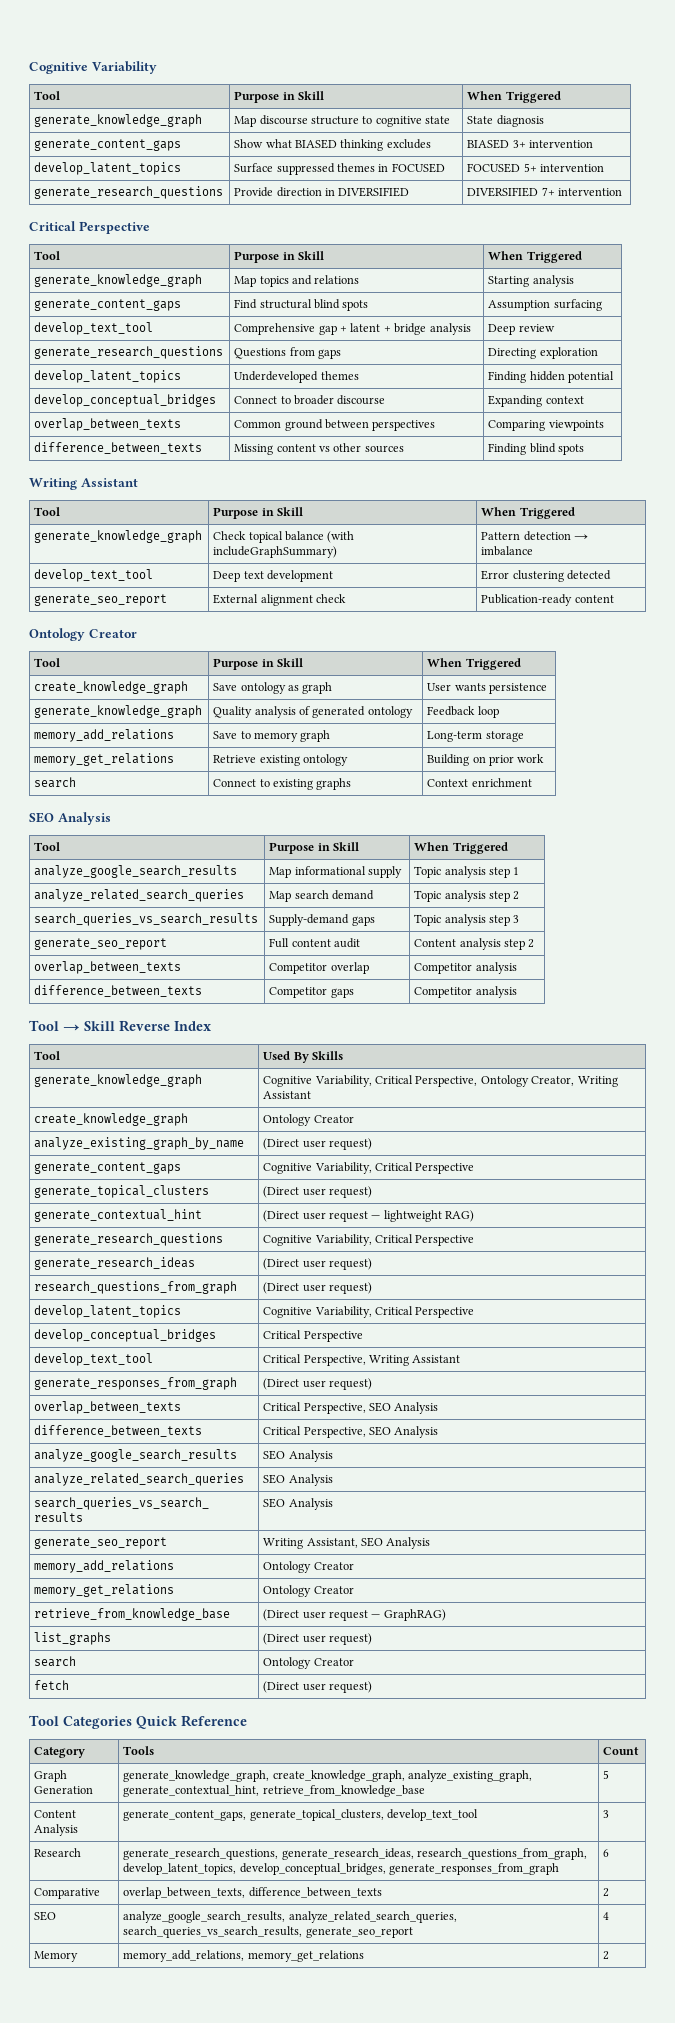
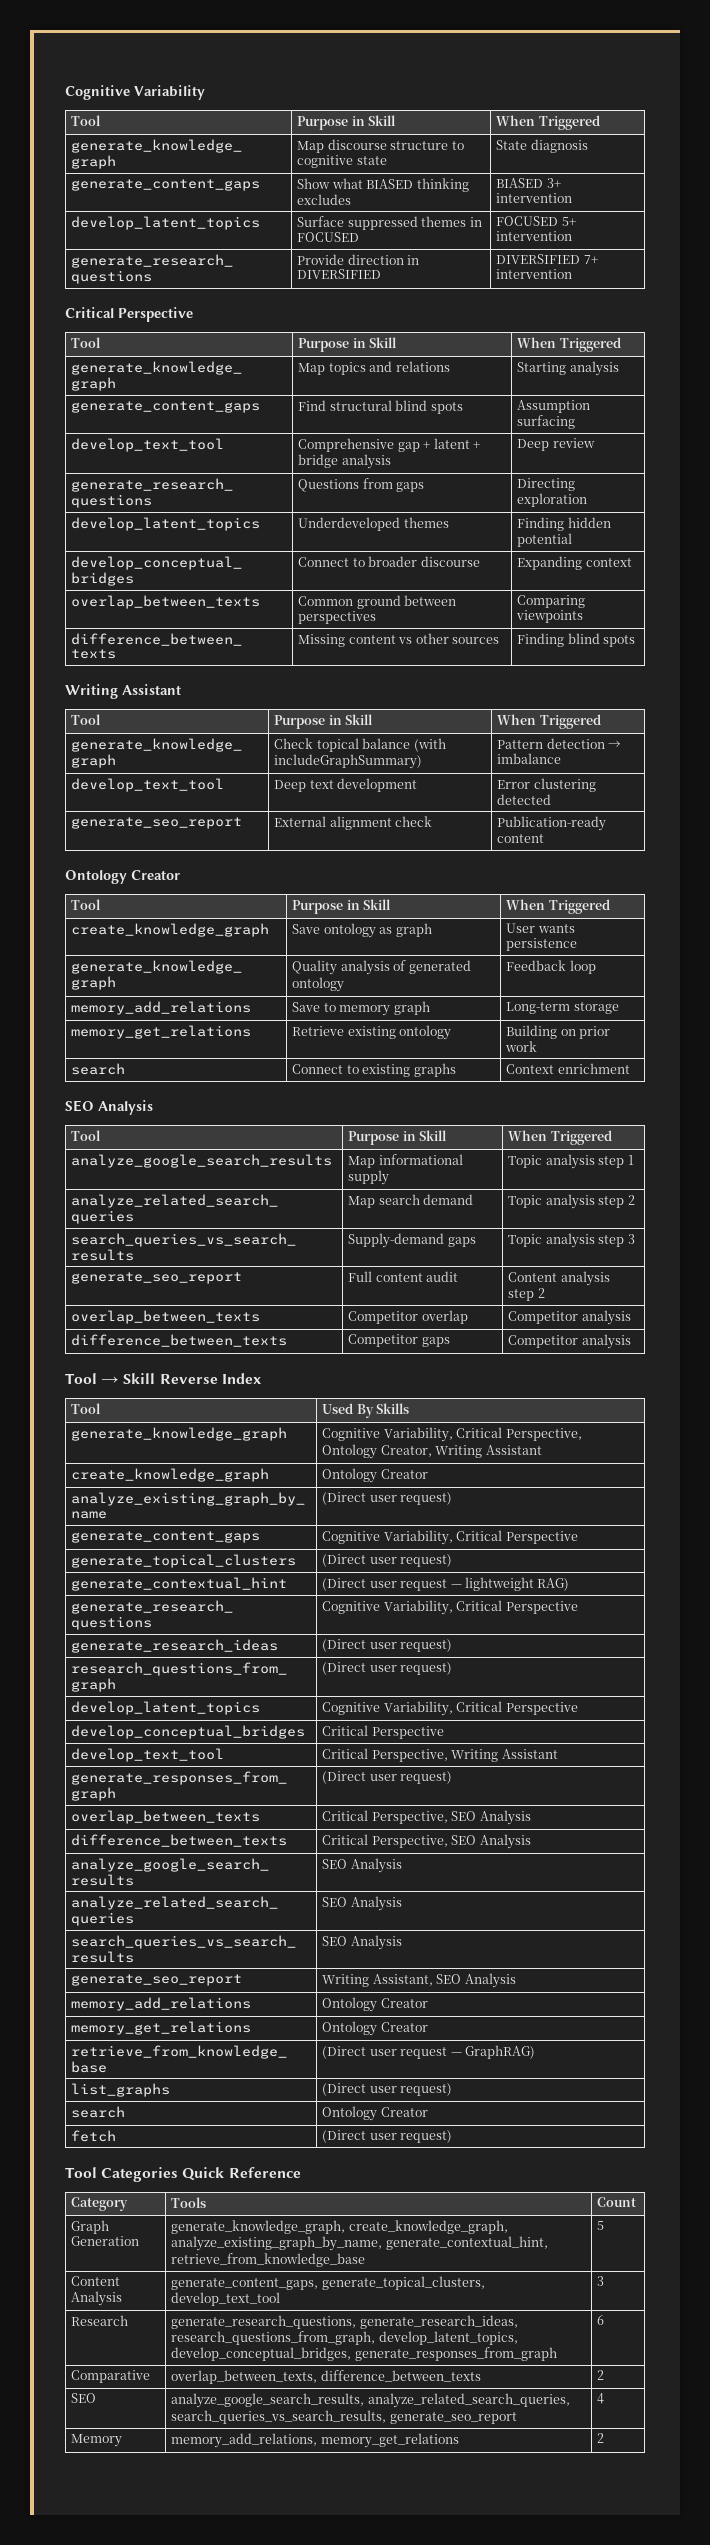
- Graph Generation | generate_knowledge_graph, create_knowledge_graph, analyze_existing_graph, generate_contextual_hint, retrieve_from_knowledge_base | 5
+ Graph Generation | generate_knowledge_graph, create_knowledge_graph, analyze_existing_graph_by_name, generate_contextual_hint, retrieve_from_knowledge_base | 5

